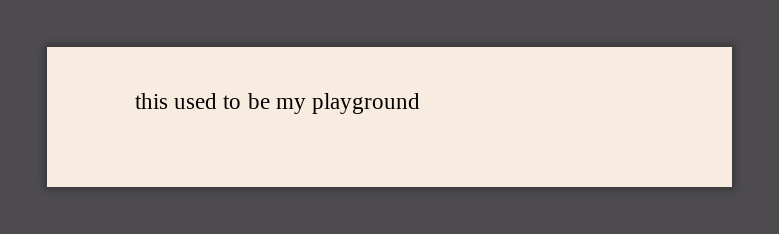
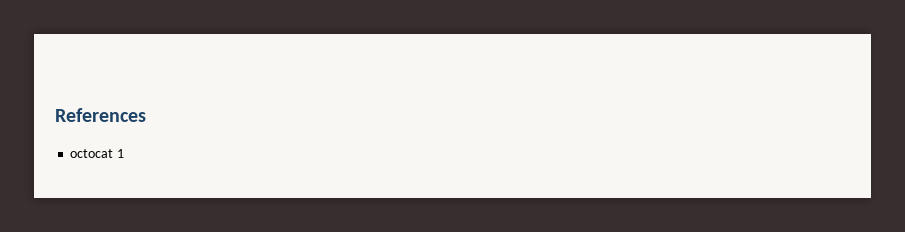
- this used to be my playground
+ References
+ octocat 1

